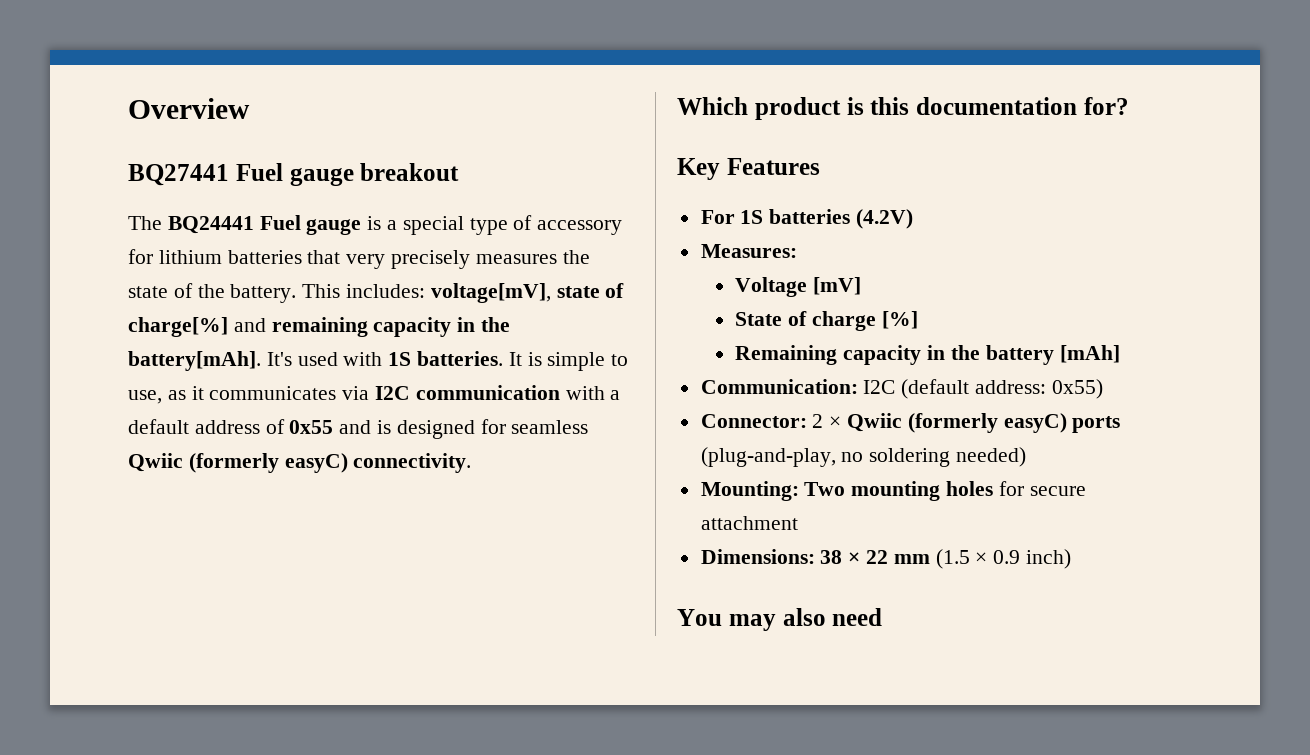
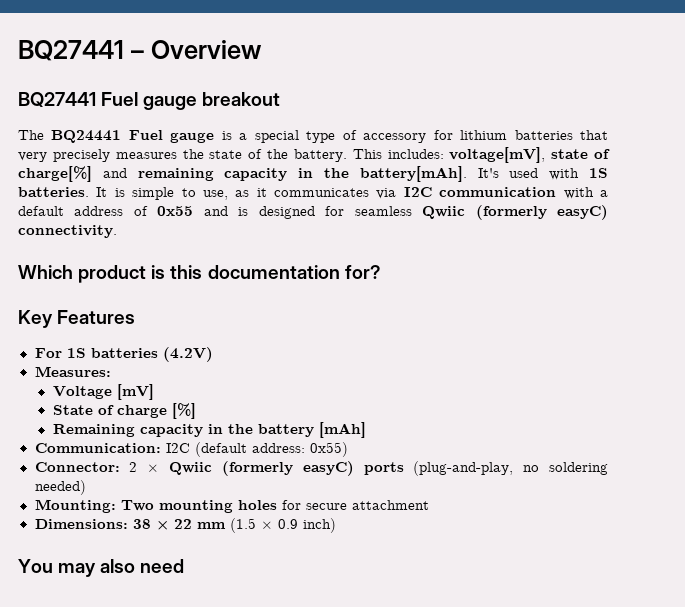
- Overview
+ BQ27441 – Overview

